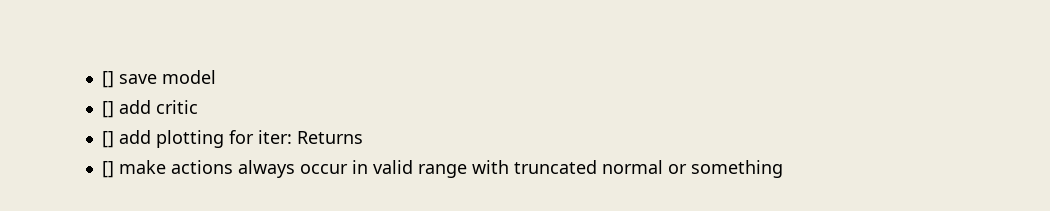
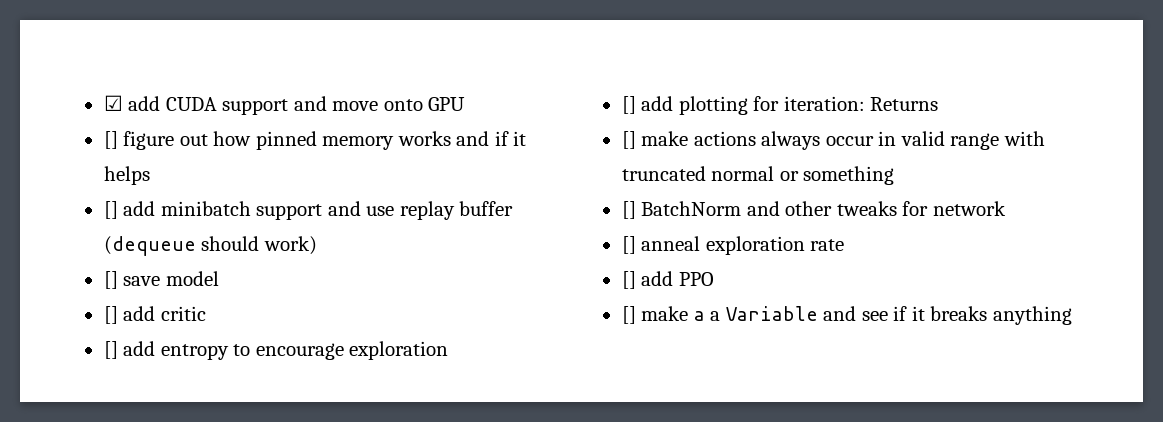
+ ☑ add CUDA support and move onto GPU
+ [] figure out how pinned memory works and if it helps
+ [] add minibatch support and use replay buffer (dequeue should work)
+ [] add entropy to encourage exploration
- [] add plotting for iter: Returns
+ [] add plotting for iteration: Returns
+ [] BatchNorm and other tweaks for network
+ [] anneal exploration rate
+ [] add PPO
+ [] make a a Variable and see if it breaks anything

